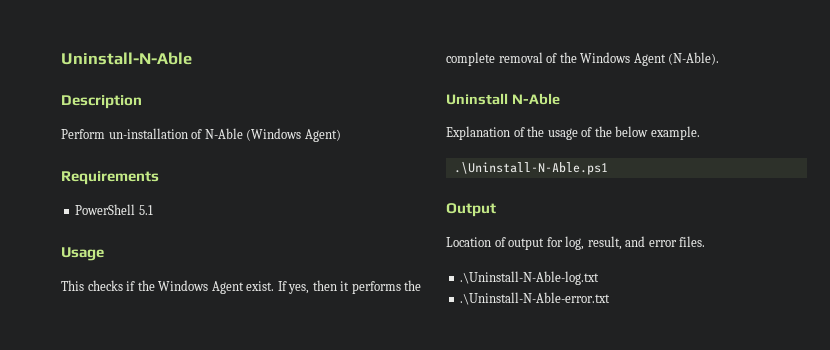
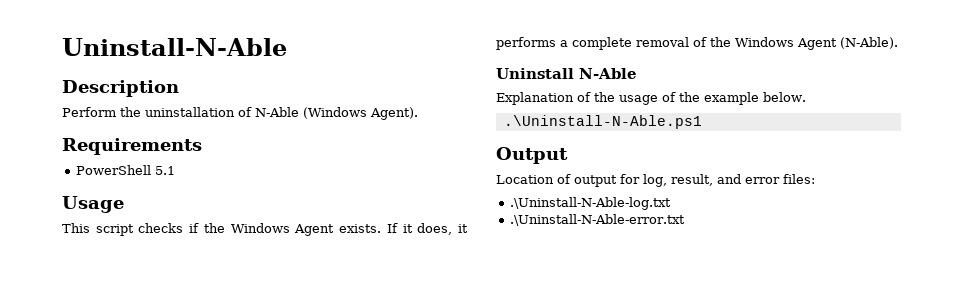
- Perform un-installation of N-Able (Windows Agent)
+ Perform the uninstallation of N-Able (Windows Agent).
- This checks if the Windows Agent exist. If yes, then it performs the complete removal of the Windows Agent (N-Able).
+ This script checks if the Windows Agent exists. If it does, it performs a complete removal of the Windows Agent (N-Able).
- Explanation of the usage of the below example.
+ Explanation of the usage of the example below.
- Location of output for log, result, and error files.
+ Location of output for log, result, and error files:

